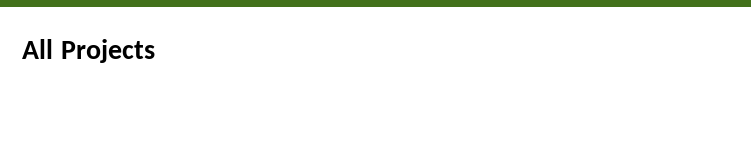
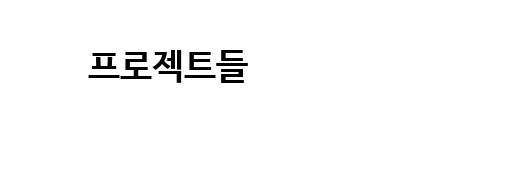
- All Projects
+ 프로젝트들

